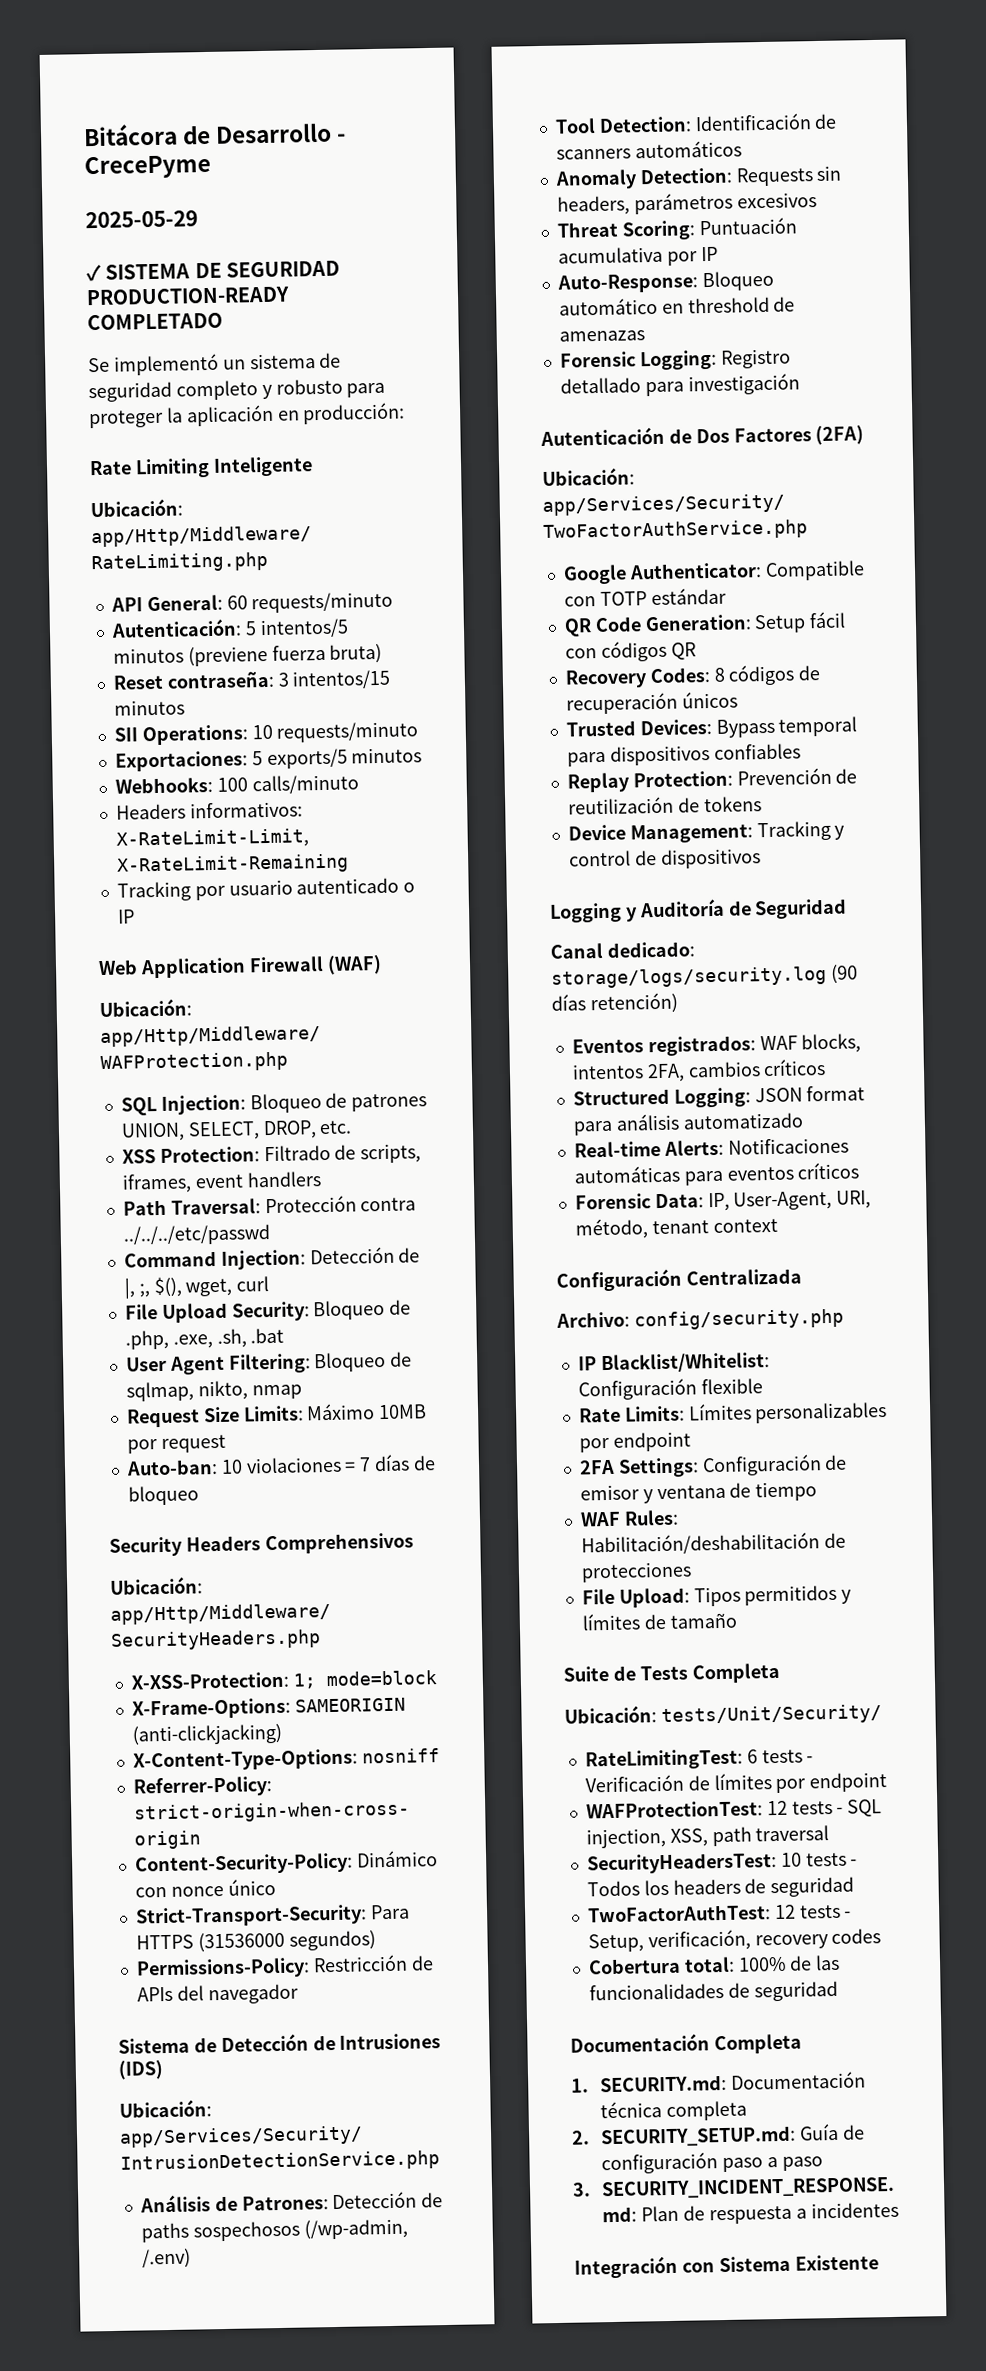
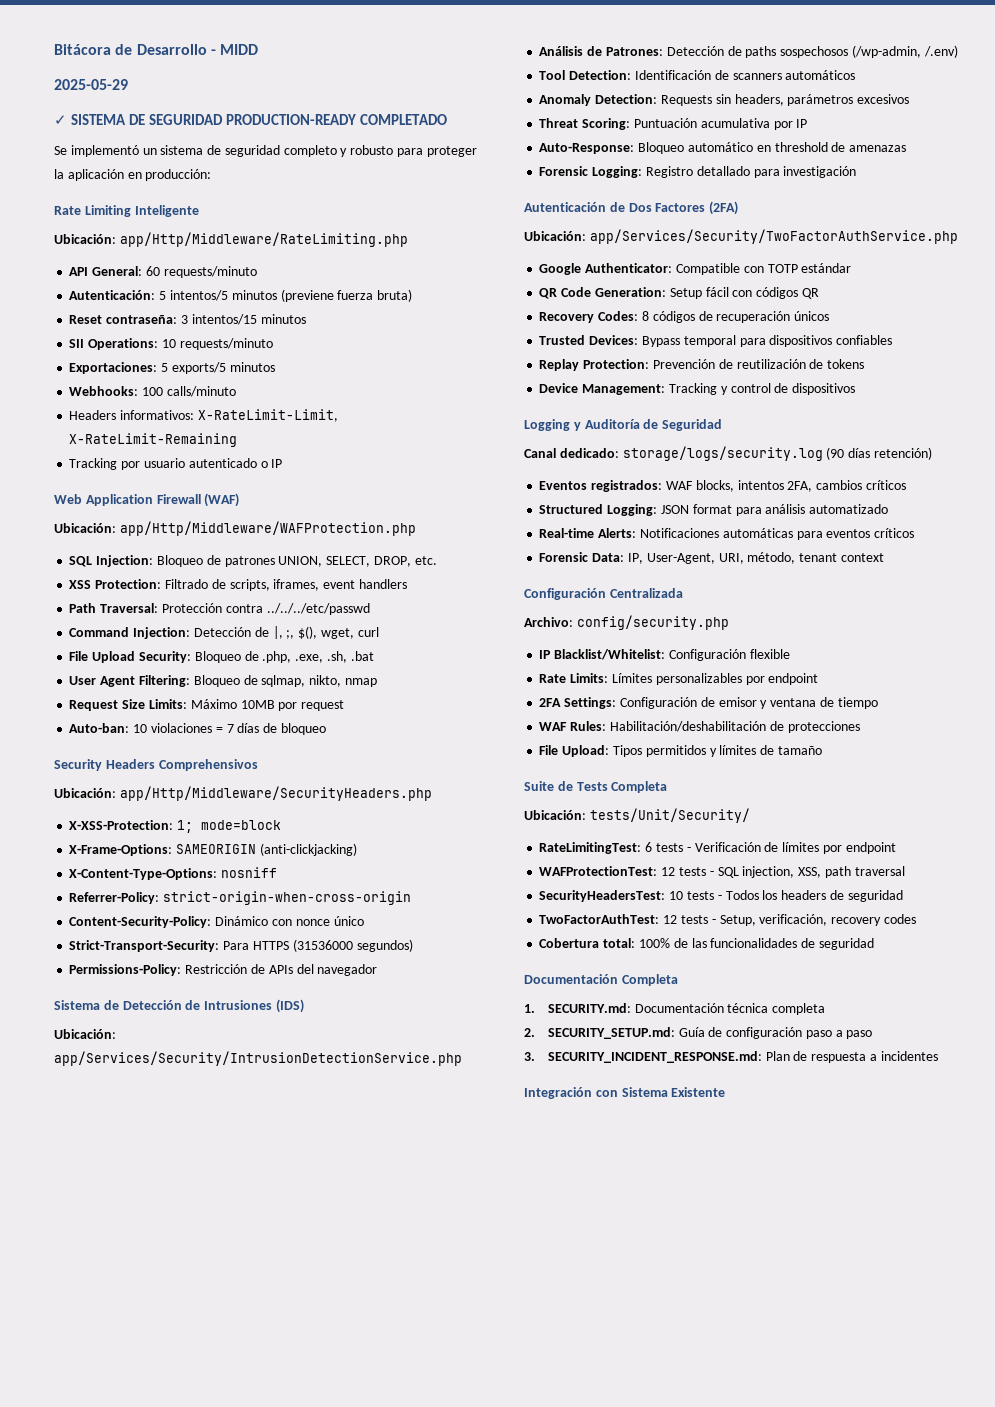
- Bitácora de Desarrollo - CrecePyme
+ Bitácora de Desarrollo - MIDD

